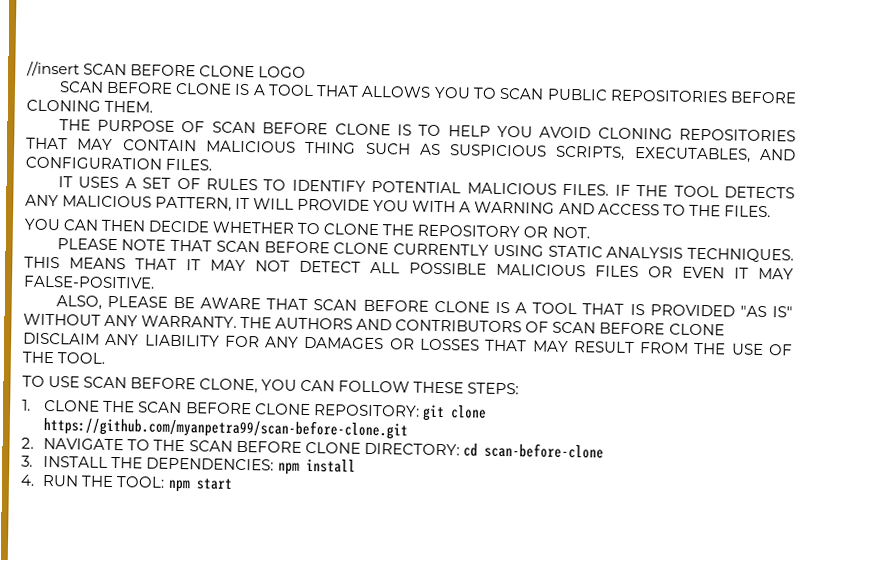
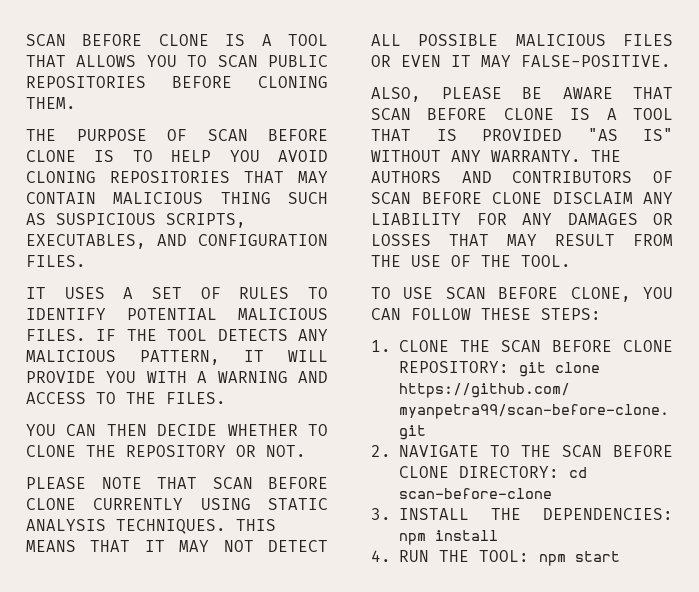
- //insert SCAN BEFORE CLONE LOGO

